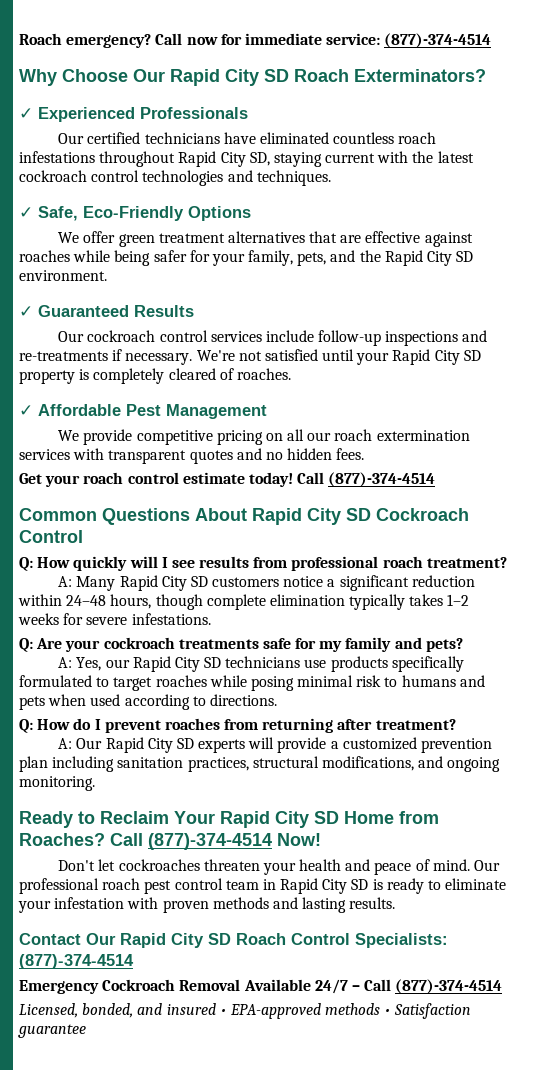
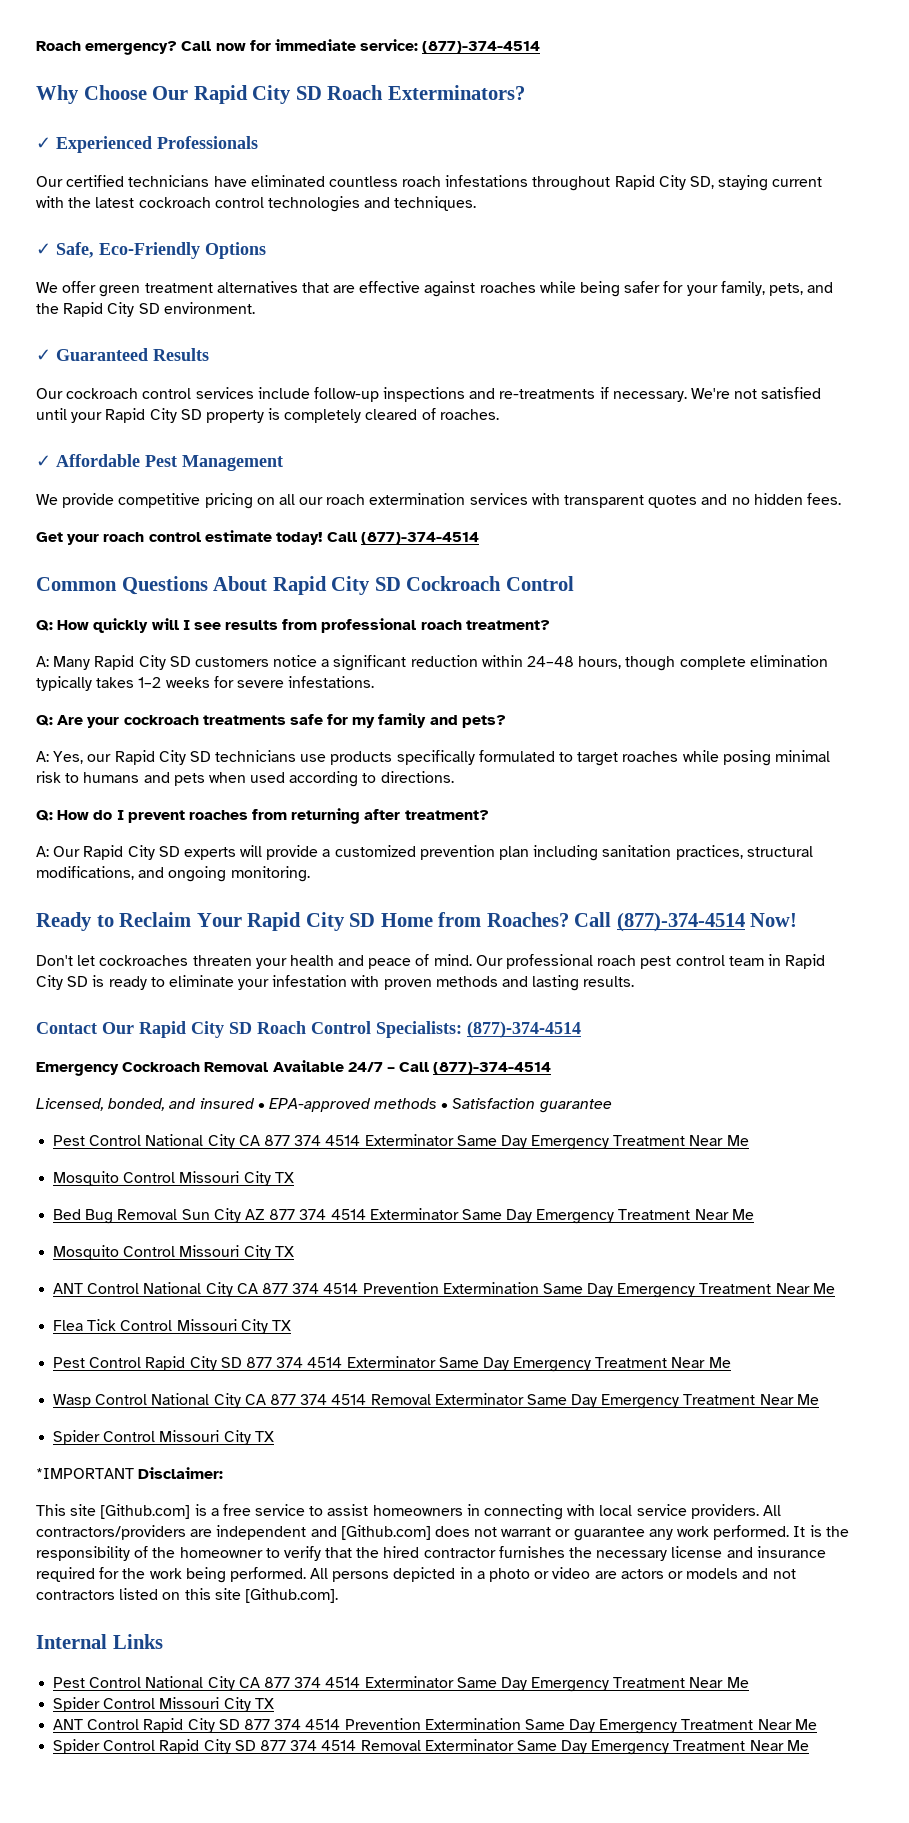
  Licensed, bonded, and insured • EPA-approved methods • Satisfaction guarantee
+ Pest Control National City CA 877 374 4514 Exterminator Same Day Emergency Treatment Near Me
+ Mosquito Control Missouri City TX
+ Bed Bug Removal Sun City AZ 877 374 4514 Exterminator Same Day Emergency Treatment Near Me
+ Mosquito Control Missouri City TX
+ ANT Control National City CA 877 374 4514 Prevention Extermination Same Day Emergency Treatment Near Me
+ Flea Tick Control Missouri City TX
+ Pest Control Rapid City SD 877 374 4514 Exterminator Same Day Emergency Treatment Near Me
+ Wasp Control National City CA 877 374 4514 Removal Exterminator Same Day Emergency Treatment Near Me
+ Spider Control Missouri City TX
+ *IMPORTANT Disclaimer:
+ This site [Github.com] is a free service to assist homeowners in connecting with local service providers. All contractors/providers are independent and [Github.com] does not warrant or guarantee any work performed. It is the responsibility of the homeowner to verify that the hired contractor furnishes the necessary license and insurance required for the work being performed. All persons depicted in a photo or video are actors or models and not contractors listed on this site [Github.com].
+ Internal Links
+ Pest Control National City CA 877 374 4514 Exterminator Same Day Emergency Treatment Near Me
+ Spider Control Missouri City TX
+ ANT Control Rapid City SD 877 374 4514 Prevention Extermination Same Day Emergency Treatment Near Me
+ Spider Control Rapid City SD 877 374 4514 Removal Exterminator Same Day Emergency Treatment Near Me

